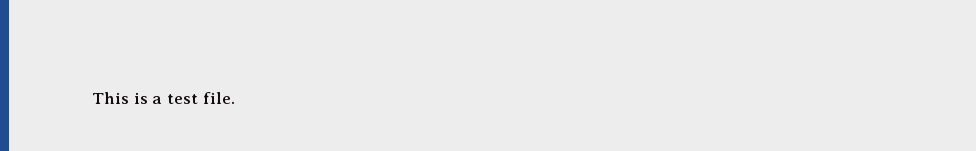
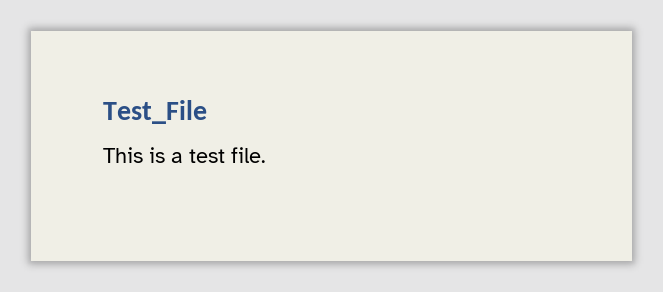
+ Test_File

